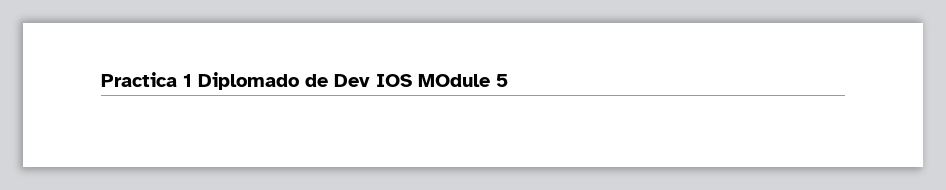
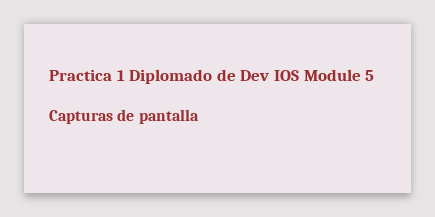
- Practica 1 Diplomado de Dev IOS MOdule 5
+ Practica 1 Diplomado de Dev IOS Module 5
+ Capturas de pantalla

